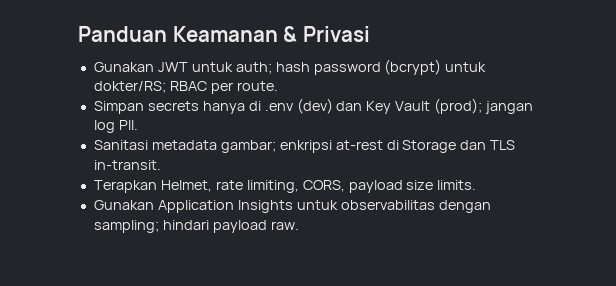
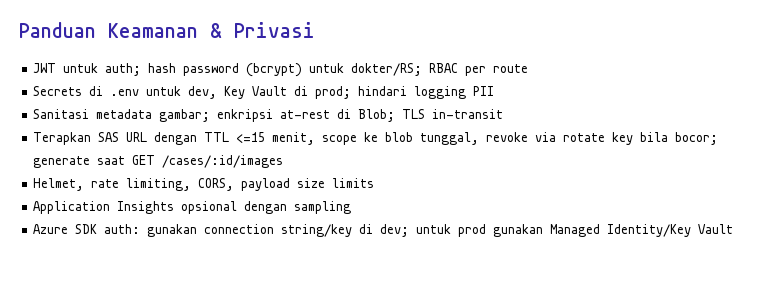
- Gunakan JWT untuk auth; hash password (bcrypt) untuk dokter/RS; RBAC per route.
- Simpan secrets hanya di .env (dev) dan Key Vault (prod); jangan log PII.
+ JWT untuk auth; hash password (bcrypt) untuk dokter/RS; RBAC per route
+ Secrets di .env untuk dev, Key Vault di prod; hindari logging PII
- Sanitasi metadata gambar; enkripsi at-rest di Storage dan TLS in-transit.
- Terapkan Helmet, rate limiting, CORS, payload size limits.
- Gunakan Application Insights untuk observabilitas dengan sampling; hindari payload raw.
+ Sanitasi metadata gambar; enkripsi at-rest di Blob; TLS in-transit
+ Terapkan SAS URL dengan TTL <=15 menit, scope ke blob tunggal, revoke via rotate key bila bocor; generate saat GET /cases/:id/images
+ Helmet, rate limiting, CORS, payload size limits
+ Application Insights opsional dengan sampling
+ Azure SDK auth: gunakan connection string/key di dev; untuk prod gunakan Managed Identity/Key Vault

